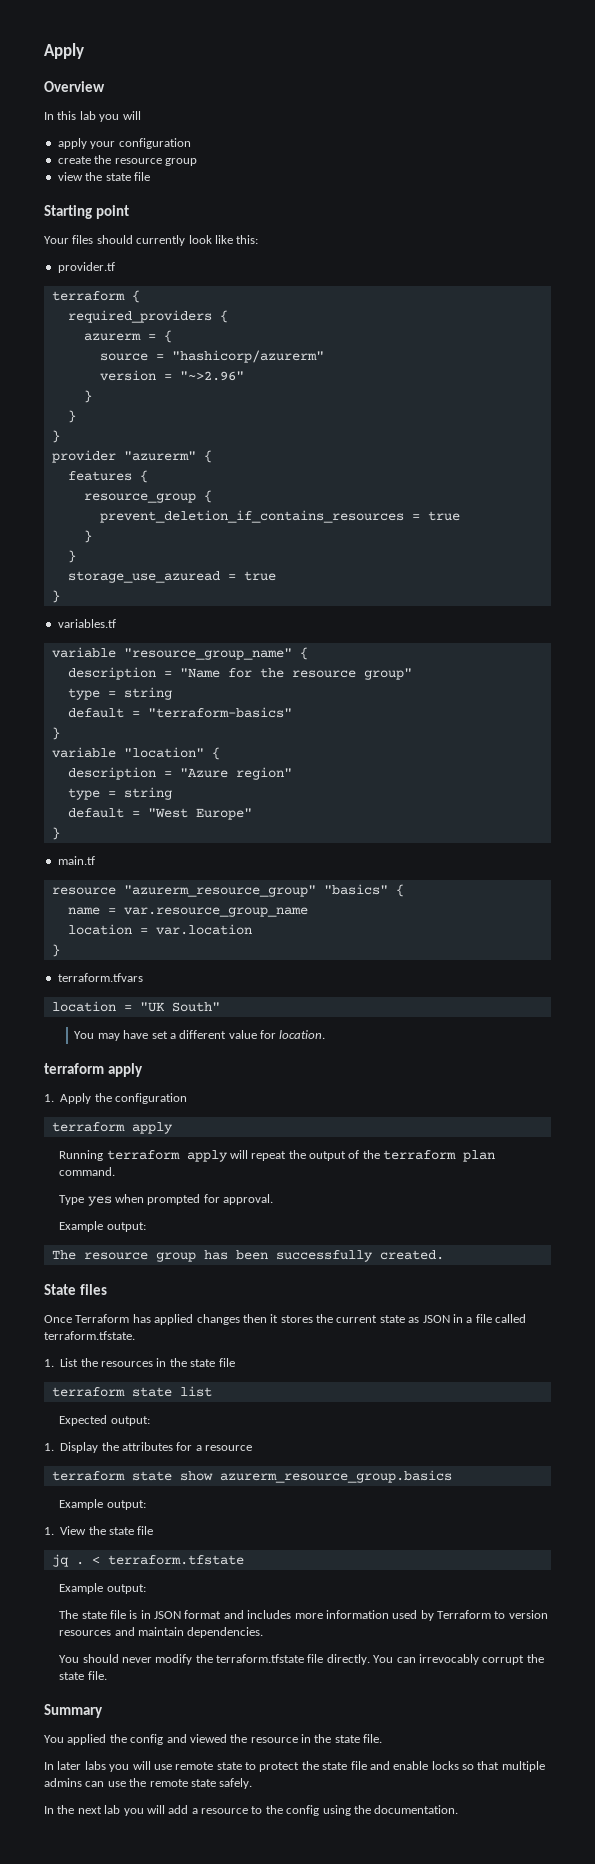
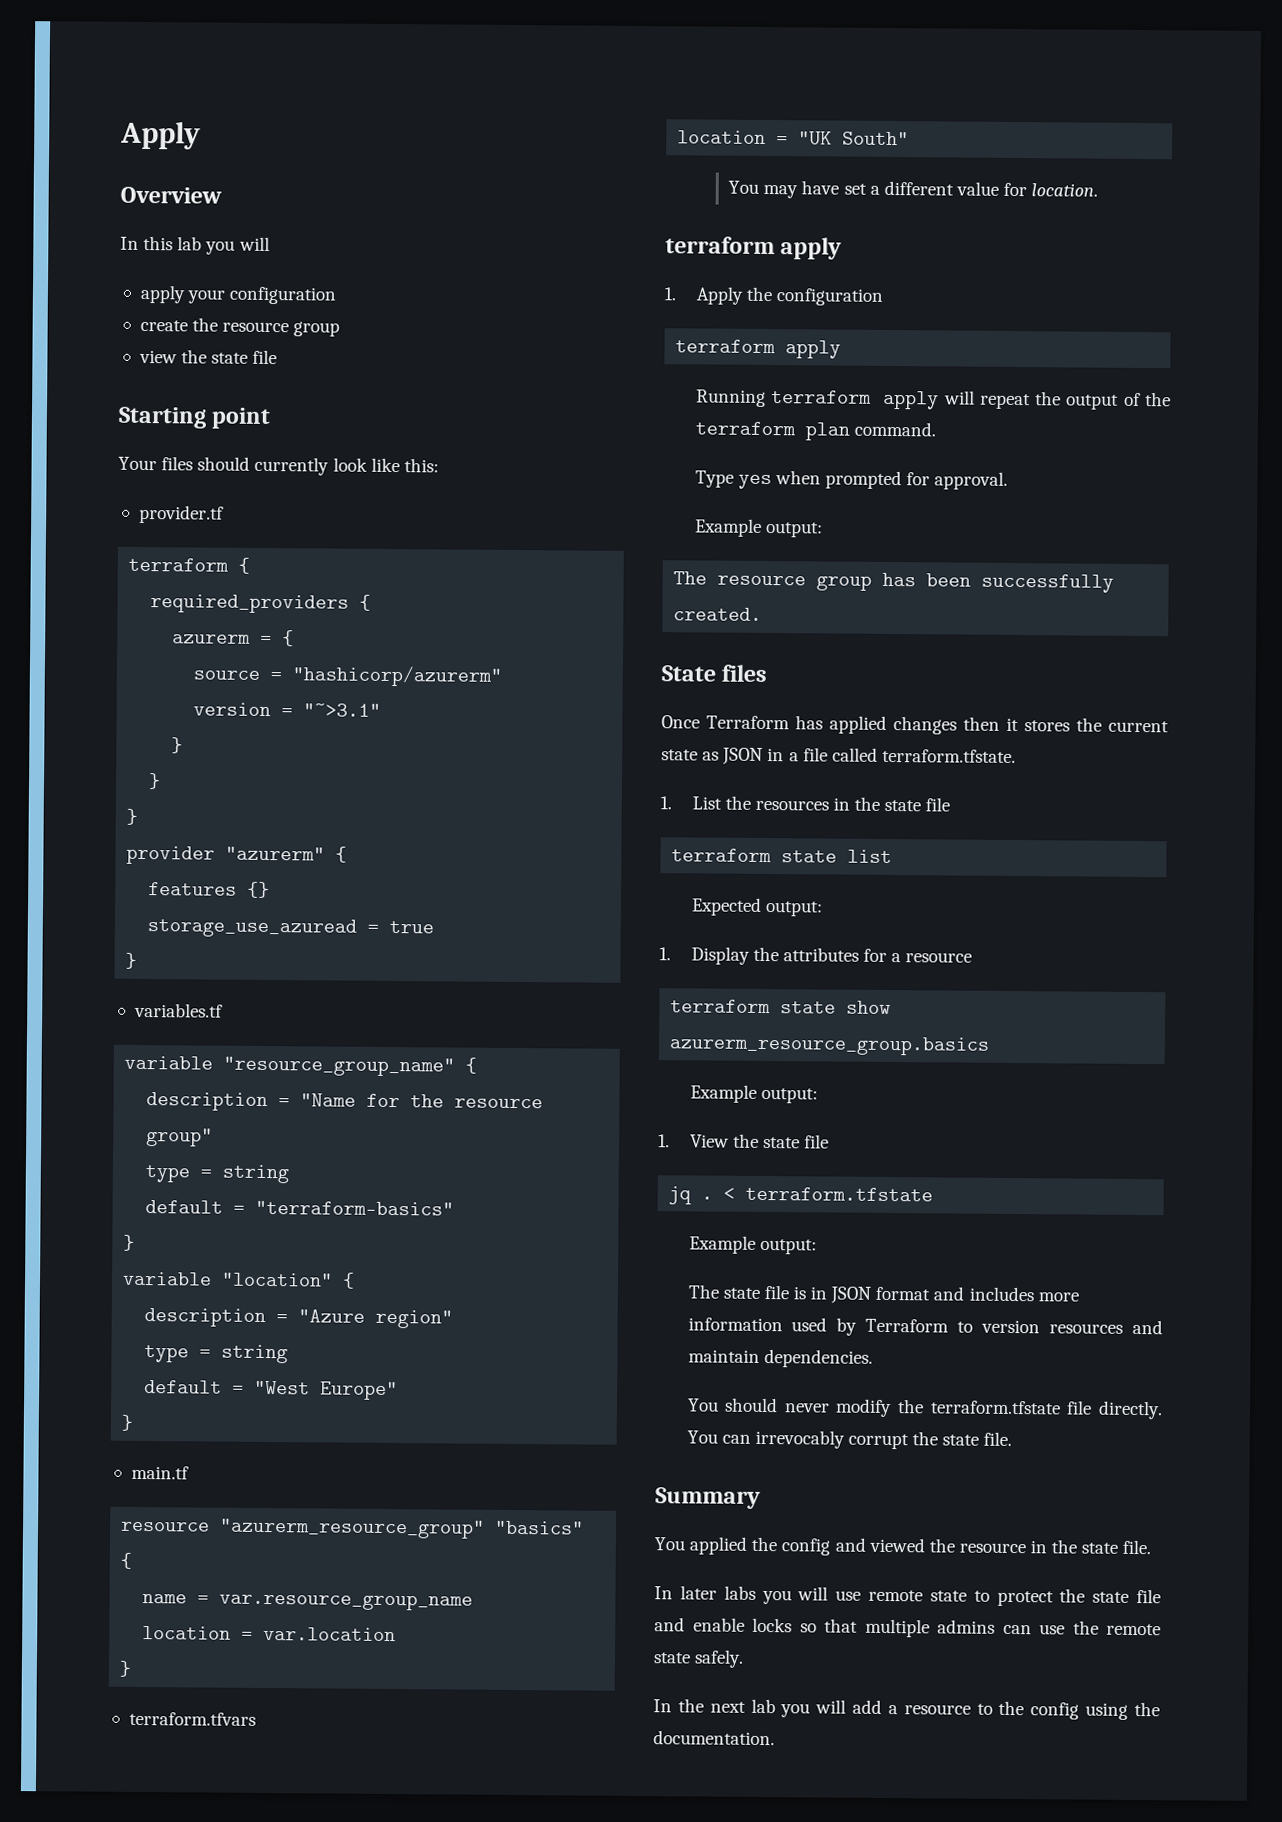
- version = "~>2.96"
+ version = "~>3.1"
- features {
- resource_group {
- prevent_deletion_if_contains_resources = true
- }
- }
+ features {}

